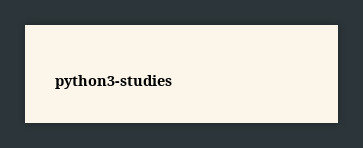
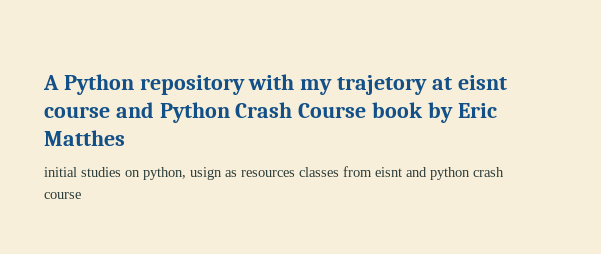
- python3-studies
+ A Python repository with my trajetory at eisnt course and Python Crash Course book by Eric Matthes
+ initial studies on python, usign as resources classes from eisnt and python crash course

